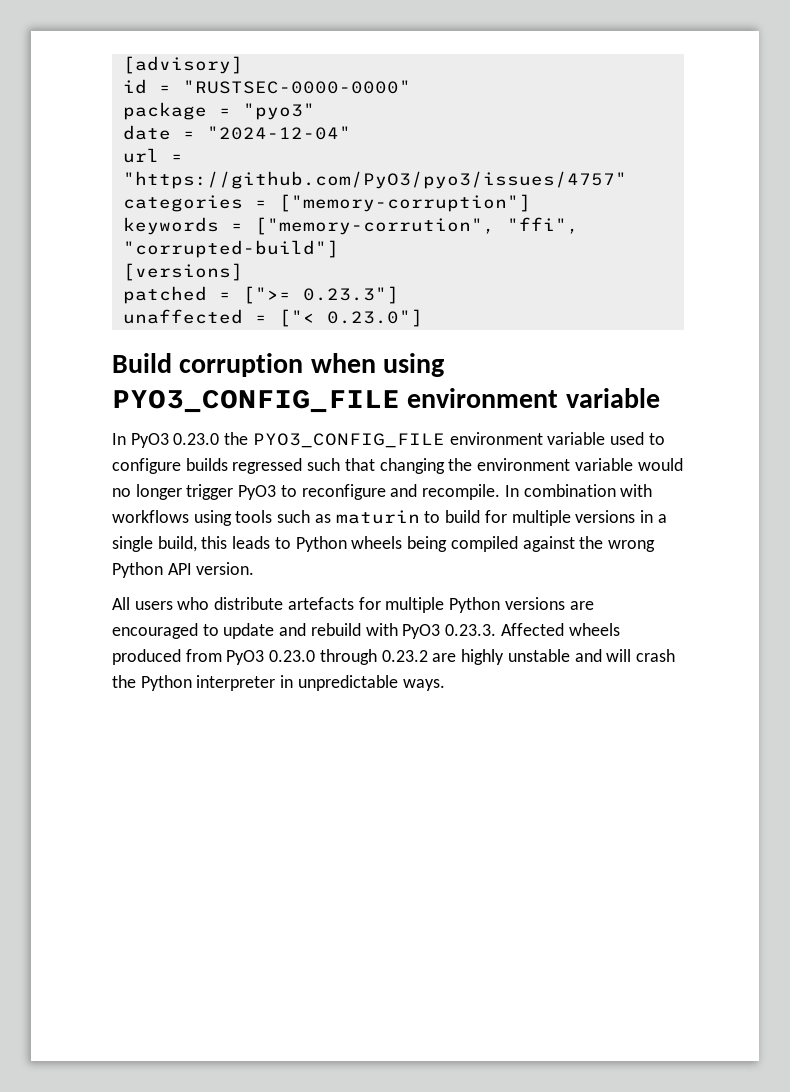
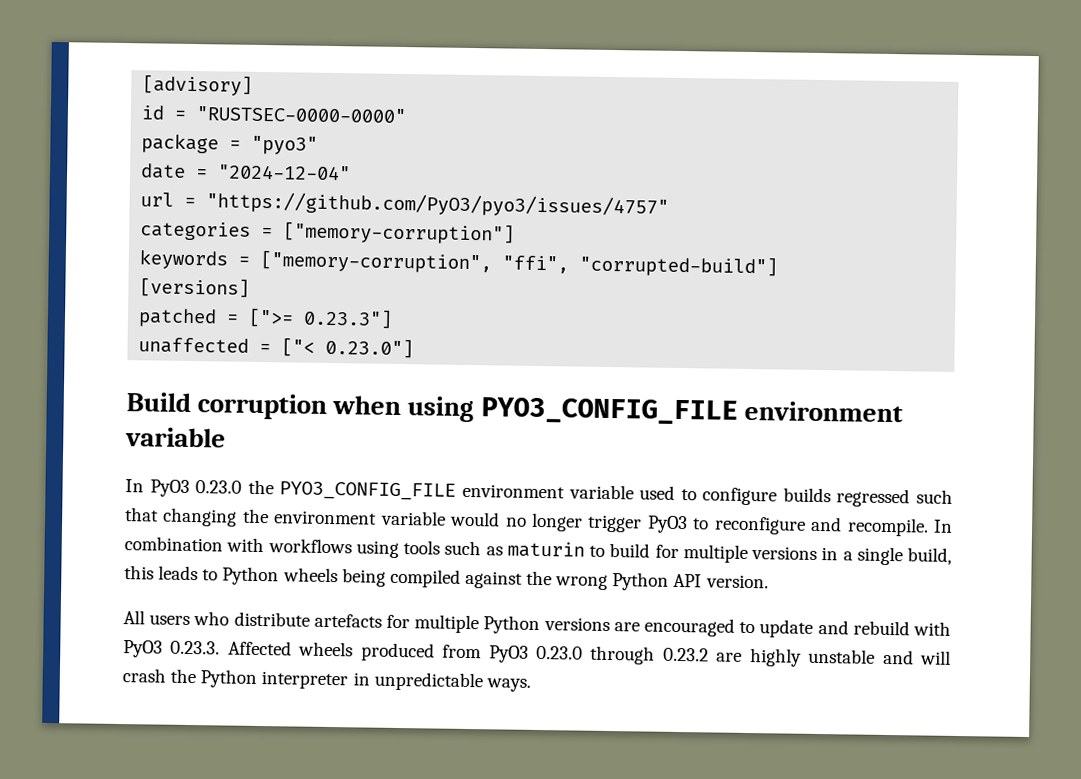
- keywords = ["memory-corrution", "ffi", "corrupted-build"]
+ keywords = ["memory-corruption", "ffi", "corrupted-build"]

